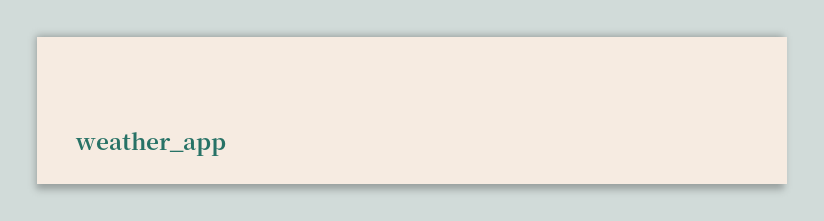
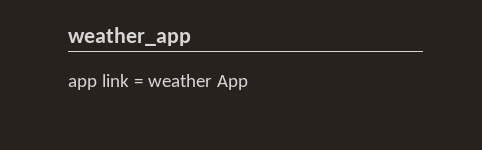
+ app link = weather App

